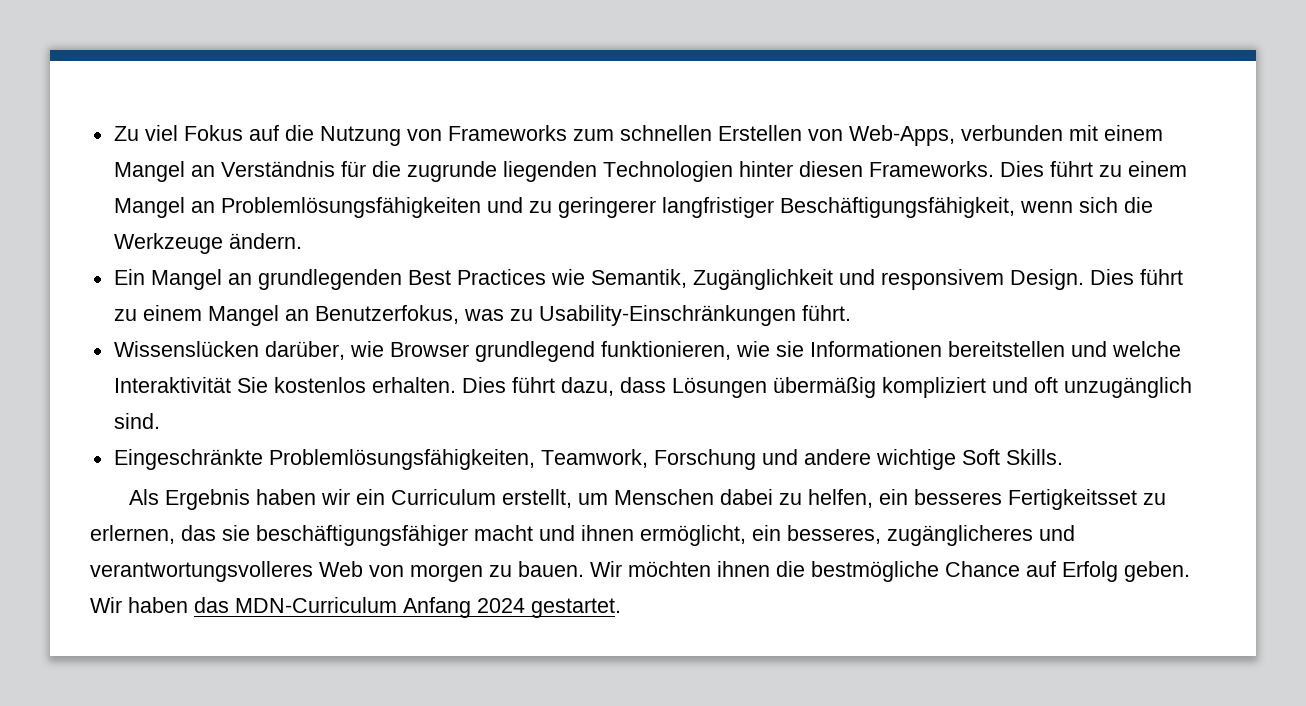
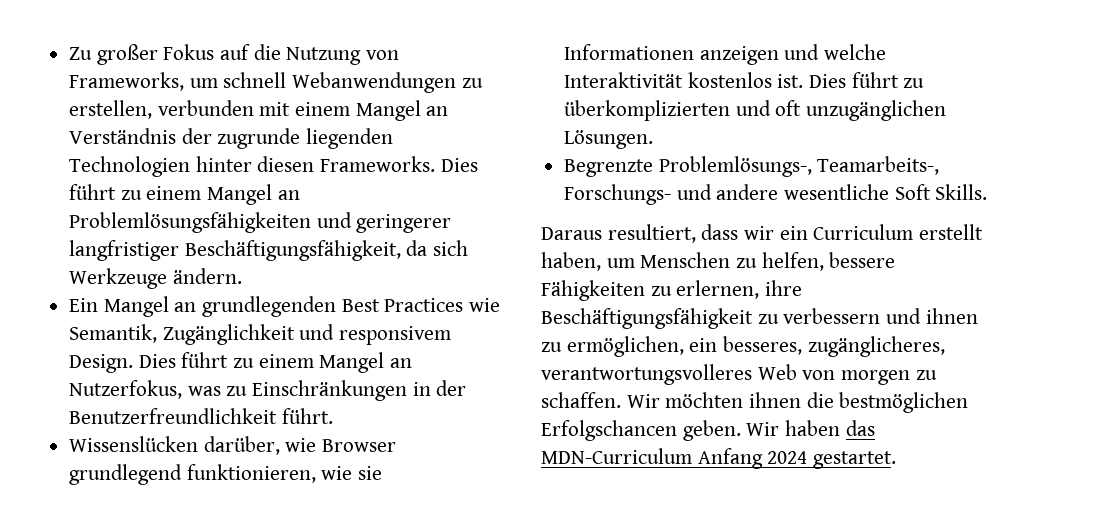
- Zu viel Fokus auf die Nutzung von Frameworks zum schnellen Erstellen von Web-Apps, verbunden mit einem Mangel an Verständnis für die zugrunde liegenden Technologien hinter diesen Frameworks.
+ Zu großer Fokus auf die Nutzung von Frameworks, um schnell Webanwendungen zu erstellen, verbunden mit einem Mangel an Verständnis der zugrunde liegenden Technologien hinter diesen Frameworks.
- Dies führt zu einem Mangel an Problemlösungsfähigkeiten und zu geringerer langfristiger Beschäftigungsfähigkeit, wenn sich die Werkzeuge ändern.
+ Dies führt zu einem Mangel an Problemlösungsfähigkeiten und geringerer langfristiger Beschäftigungsfähigkeit, da sich Werkzeuge ändern.
- Dies führt zu einem Mangel an Benutzerfokus, was zu Usability-Einschränkungen führt.
+ Dies führt zu einem Mangel an Nutzerfokus, was zu Einschränkungen in der Benutzerfreundlichkeit führt.
- Wissenslücken darüber, wie Browser grundlegend funktionieren, wie sie Informationen bereitstellen und welche Interaktivität Sie kostenlos erhalten. Dies führt dazu, dass Lösungen übermäßig kompliziert und oft unzugänglich sind.
- Eingeschränkte Problemlösungsfähigkeiten, Teamwork, Forschung und andere wichtige Soft Skills.
+ Wissenslücken darüber, wie Browser grundlegend funktionieren, wie sie Informationen anzeigen und welche Interaktivität kostenlos ist. Dies führt zu überkomplizierten und oft unzugänglichen Lösungen.
+ Begrenzte Problemlösungs-, Teamarbeits-, Forschungs- und andere wesentliche Soft Skills.
- Als Ergebnis haben wir ein Curriculum erstellt, um Menschen dabei zu helfen, ein besseres Fertigkeitsset zu erlernen, das sie beschäftigungsfähiger macht und ihnen ermöglicht, ein besseres, zugänglicheres und verantwortungsvolleres Web von morgen zu bauen.
+ Daraus resultiert, dass wir ein Curriculum erstellt haben, um Menschen zu helfen, bessere Fähigkeiten zu erlernen, ihre Beschäftigungsfähigkeit zu verbessern und ihnen zu ermöglichen, ein besseres, zugänglicheres, verantwortungsvolleres Web von morgen zu schaffen.
- Wir möchten ihnen die bestmögliche Chance auf Erfolg geben.
+ Wir möchten ihnen die bestmöglichen Erfolgschancen geben.

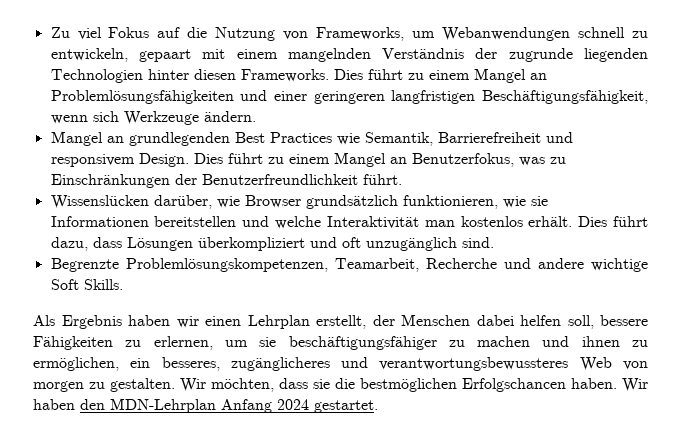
- Zu großer Fokus auf die Nutzung von Frameworks, um schnell Webanwendungen zu erstellen, verbunden mit einem Mangel an Verständnis der zugrunde liegenden Technologien hinter diesen Frameworks.
+ Zu viel Fokus auf die Nutzung von Frameworks, um Webanwendungen schnell zu entwickeln, gepaart mit einem mangelnden Verständnis der zugrunde liegenden Technologien hinter diesen Frameworks.
- Dies führt zu einem Mangel an Problemlösungsfähigkeiten und geringerer langfristiger Beschäftigungsfähigkeit, da sich Werkzeuge ändern.
+ Dies führt zu einem Mangel an Problemlösungsfähigkeiten und einer geringeren langfristigen Beschäftigungsfähigkeit, wenn sich Werkzeuge ändern.
- Ein Mangel an grundlegenden Best Practices wie Semantik, Zugänglichkeit und responsivem Design.
+ Mangel an grundlegenden Best Practices wie Semantik, Barrierefreiheit und responsivem Design.
- Dies führt zu einem Mangel an Nutzerfokus, was zu Einschränkungen in der Benutzerfreundlichkeit führt.
+ Dies führt zu einem Mangel an Benutzerfokus, was zu Einschränkungen der Benutzerfreundlichkeit führt.
- Wissenslücken darüber, wie Browser grundlegend funktionieren, wie sie Informationen anzeigen und welche Interaktivität kostenlos ist. Dies führt zu überkomplizierten und oft unzugänglichen Lösungen.
- Begrenzte Problemlösungs-, Teamarbeits-, Forschungs- und andere wesentliche Soft Skills.
+ Wissenslücken darüber, wie Browser grundsätzlich funktionieren, wie sie Informationen bereitstellen und welche Interaktivität man kostenlos erhält. Dies führt dazu, dass Lösungen überkompliziert und oft unzugänglich sind.
+ Begrenzte Problemlösungskompetenzen, Teamarbeit, Recherche und andere wichtige Soft Skills.
- Daraus resultiert, dass wir ein Curriculum erstellt haben, um Menschen zu helfen, bessere Fähigkeiten zu erlernen, ihre Beschäftigungsfähigkeit zu verbessern und ihnen zu ermöglichen, ein besseres, zugänglicheres, verantwortungsvolleres Web von morgen zu schaffen. Wir möchten ihnen die bestmöglichen Erfolgschancen geben.
+ Als Ergebnis haben wir einen Lehrplan erstellt, der Menschen dabei helfen soll, bessere Fähigkeiten zu erlernen, um sie beschäftigungsfähiger zu machen und ihnen zu ermöglichen, ein besseres, zugänglicheres und verantwortungsbewussteres Web von morgen zu gestalten. Wir möchten, dass sie die bestmöglichen Erfolgschancen haben.
- Wir haben das MDN-Curriculum Anfang 2024 gestartet.
+ Wir haben den MDN-Lehrplan Anfang 2024 gestartet.

